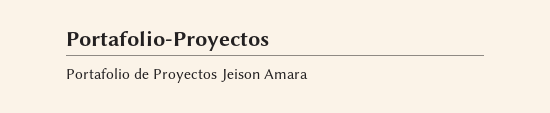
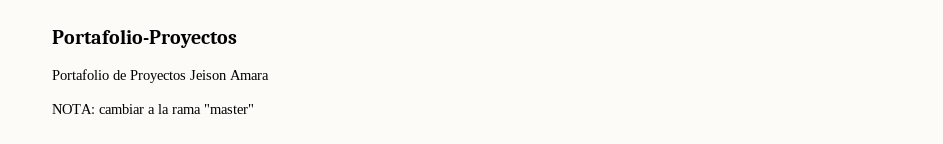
+ NOTA: cambiar a la rama "master"

